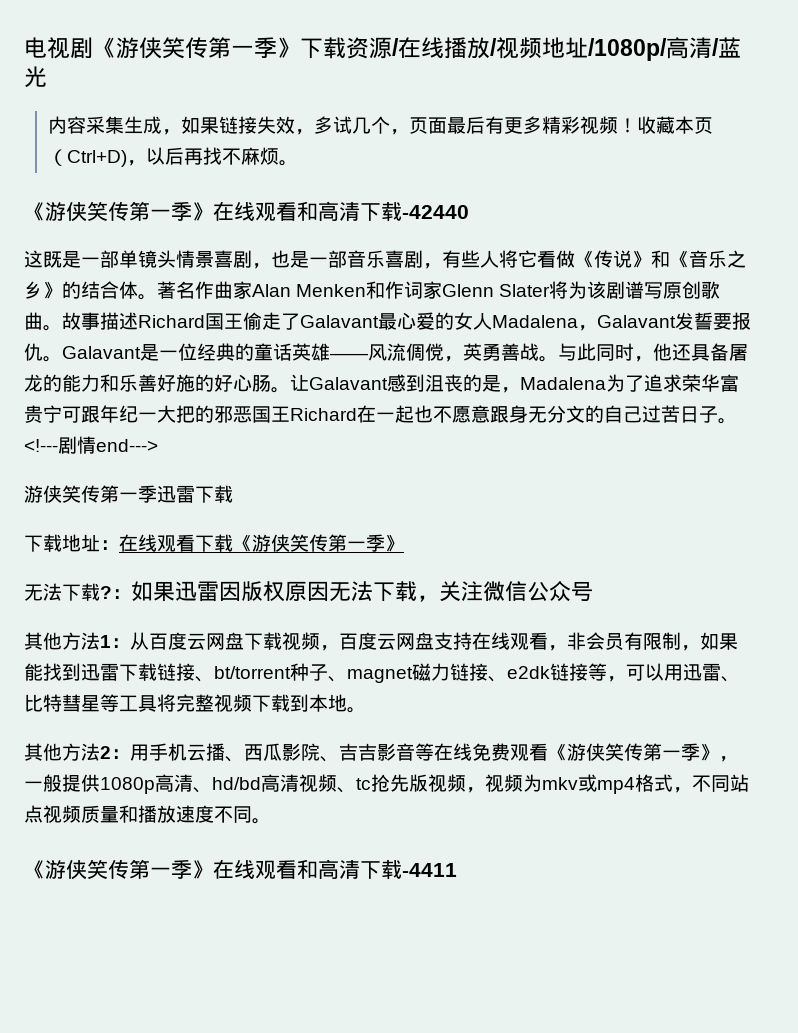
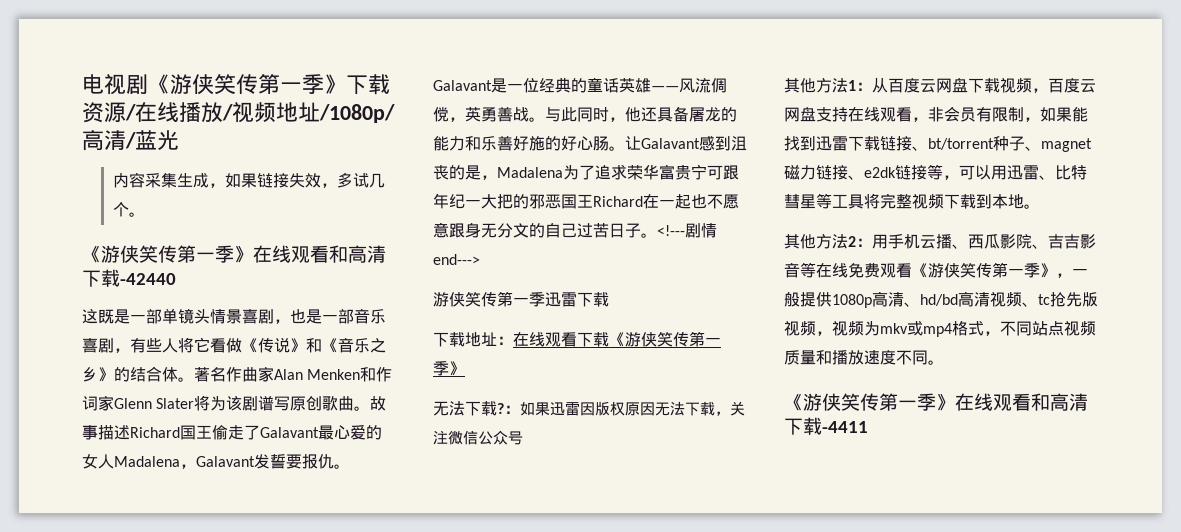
- 内容采集生成，如果链接失效，多试几个，页面最后有更多精彩视频！收藏本页（Ctrl+D)，以后再找不麻烦。
+ 内容采集生成，如果链接失效，多试几个。

